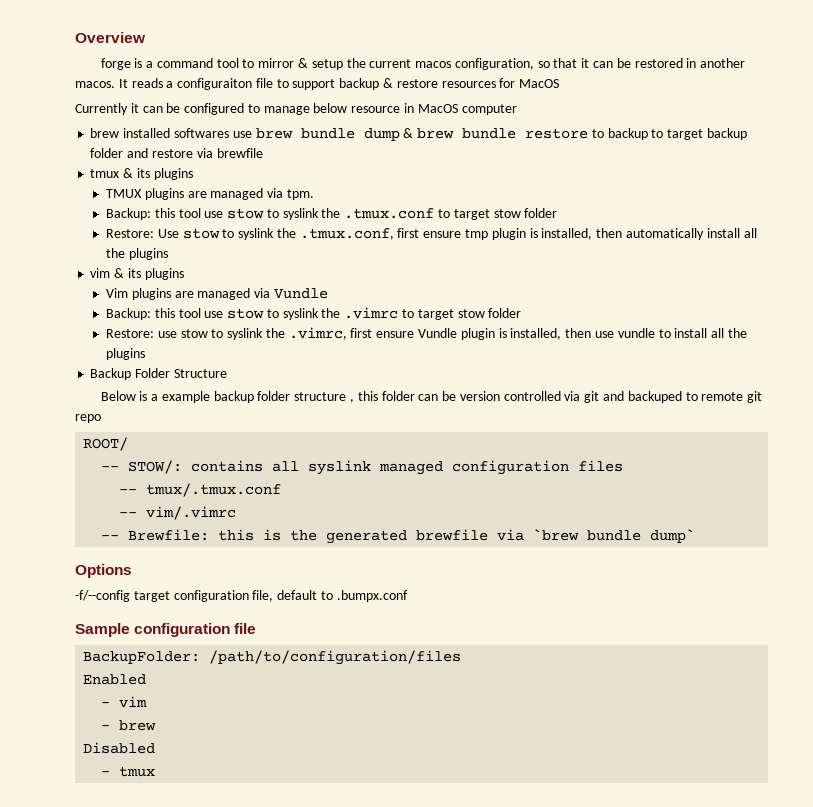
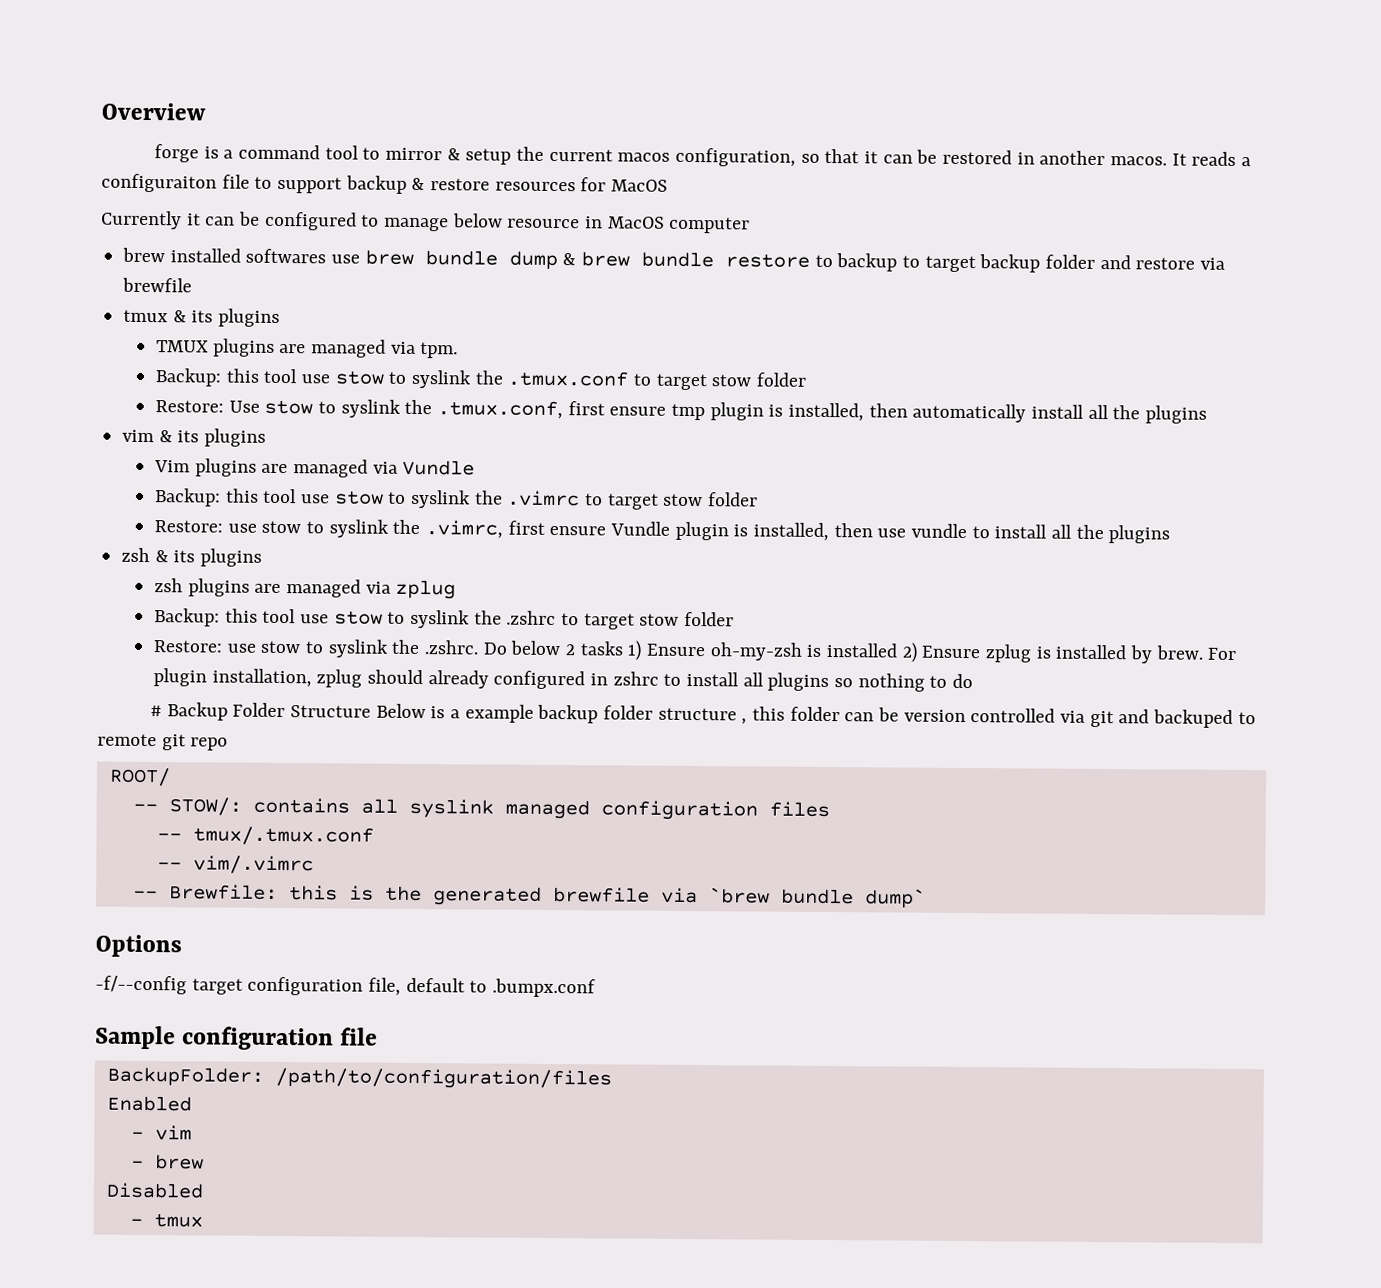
- Backup Folder Structure
- Below is a example backup folder structure , this folder can be version controlled via git and backuped to remote git repo
+ zsh & its plugins
+ zsh plugins are managed via zplug
+ Backup: this tool use stow to syslink the .zshrc to target stow folder
+ Restore: use stow to syslink the .zshrc. Do below 2 tasks 1) Ensure oh-my-zsh is installed 2) Ensure zplug is installed by brew. For plugin installation, zplug should already configured in zshrc to install all plugins so nothing to do
+ # Backup Folder Structure Below is a example backup folder structure , this folder can be version controlled via git and backuped to remote git repo

